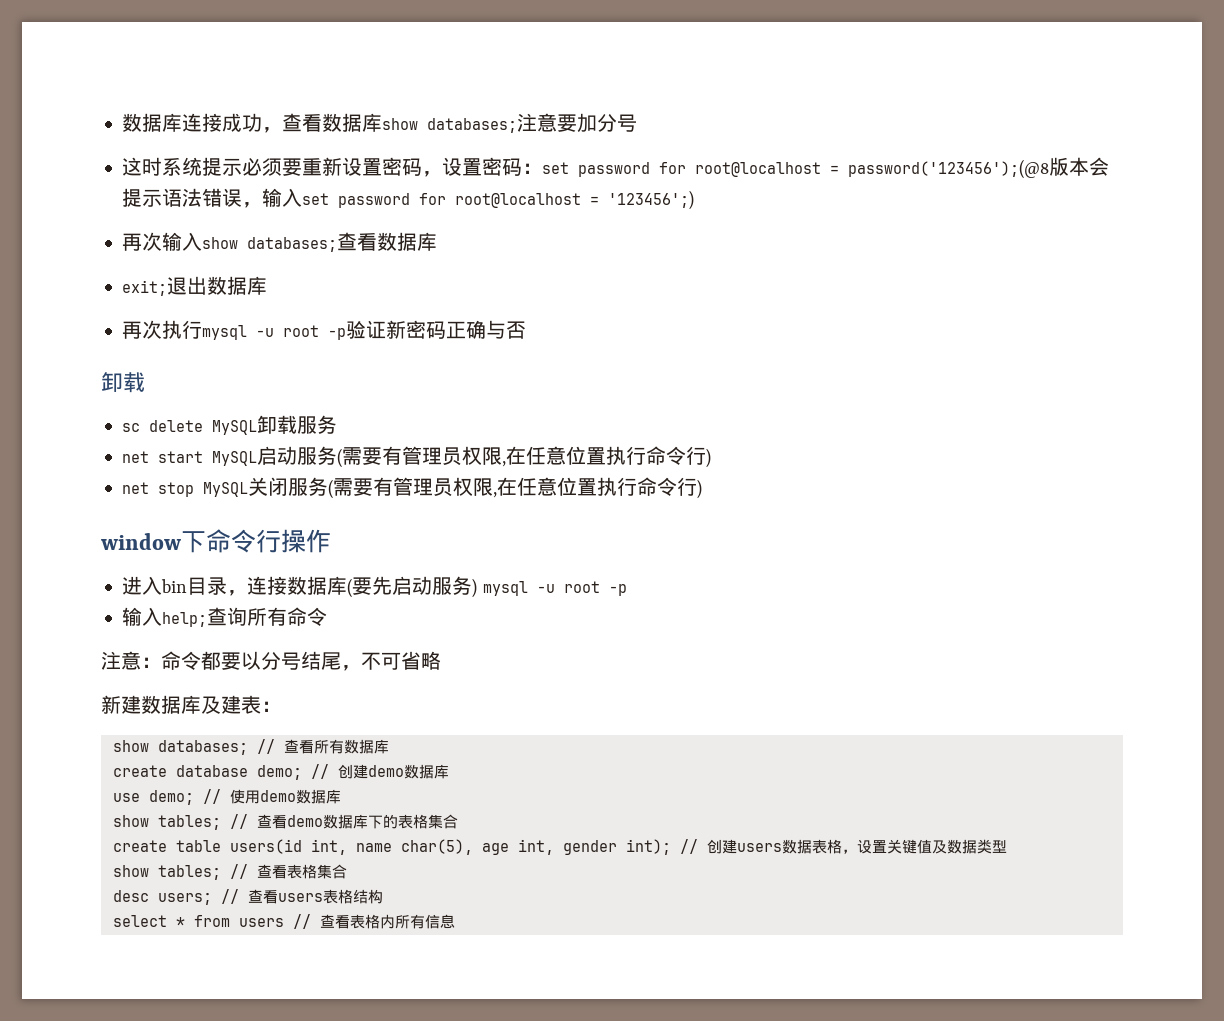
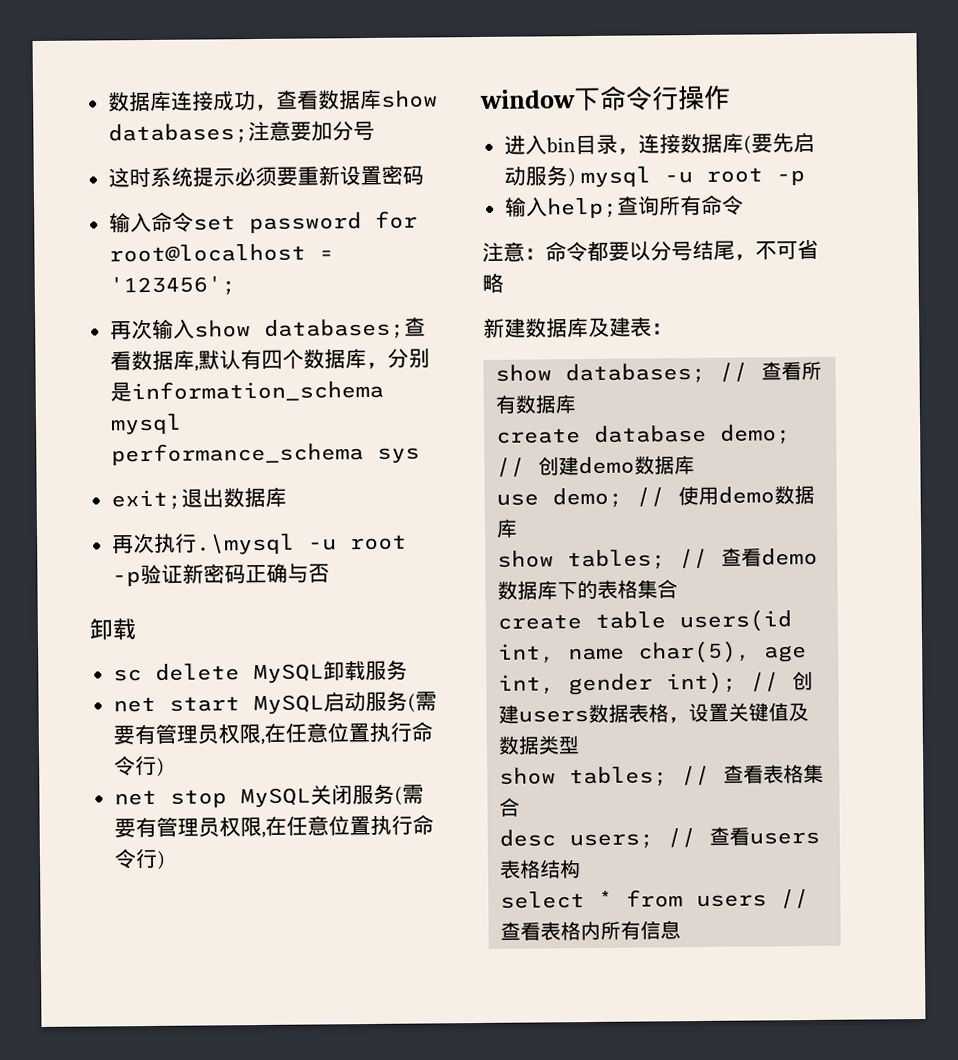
- 这时系统提示必须要重新设置密码，设置密码：set password for root@localhost = password('123456');(@8版本会提示语法错误，输入set password for root@localhost = '123456';)
+ 这时系统提示必须要重新设置密码
+ 输入命令set password for root@localhost = '123456';
- 再次输入show databases;查看数据库
+ 再次输入show databases;查看数据库,默认有四个数据库，分别是information_schema mysql performance_schema sys
- 再次执行mysql -u root -p验证新密码正确与否
+ 再次执行.\mysql -u root -p验证新密码正确与否

